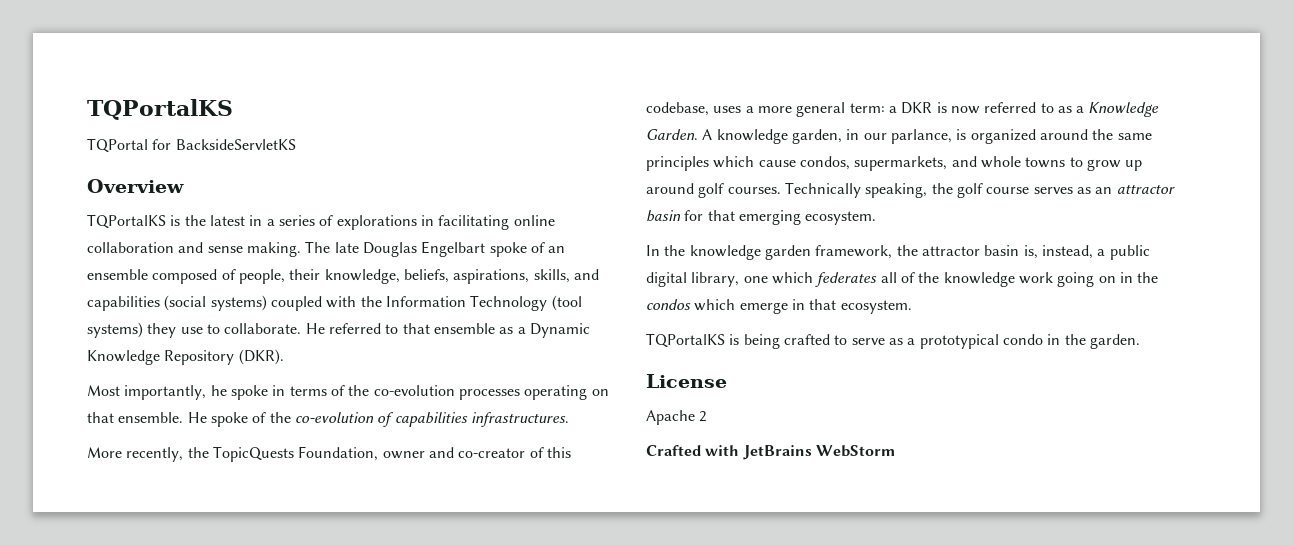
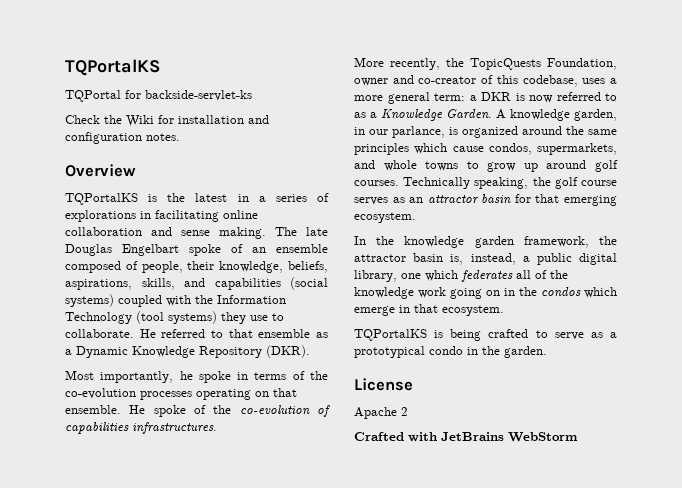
- TQPortal for BacksideServletKS
+ TQPortal for backside-servlet-ks
+ Check the Wiki for installation and configuration notes.

